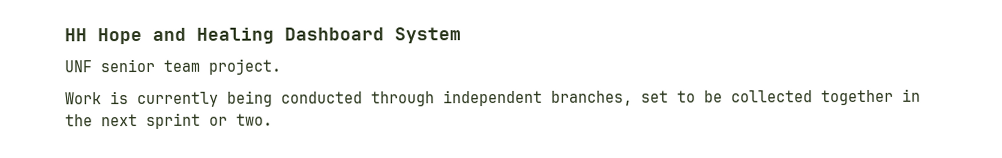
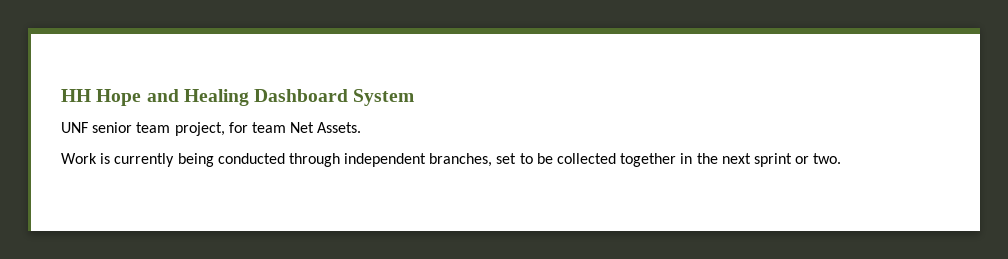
- UNF senior team project.
+ UNF senior team project, for team Net Assets.

